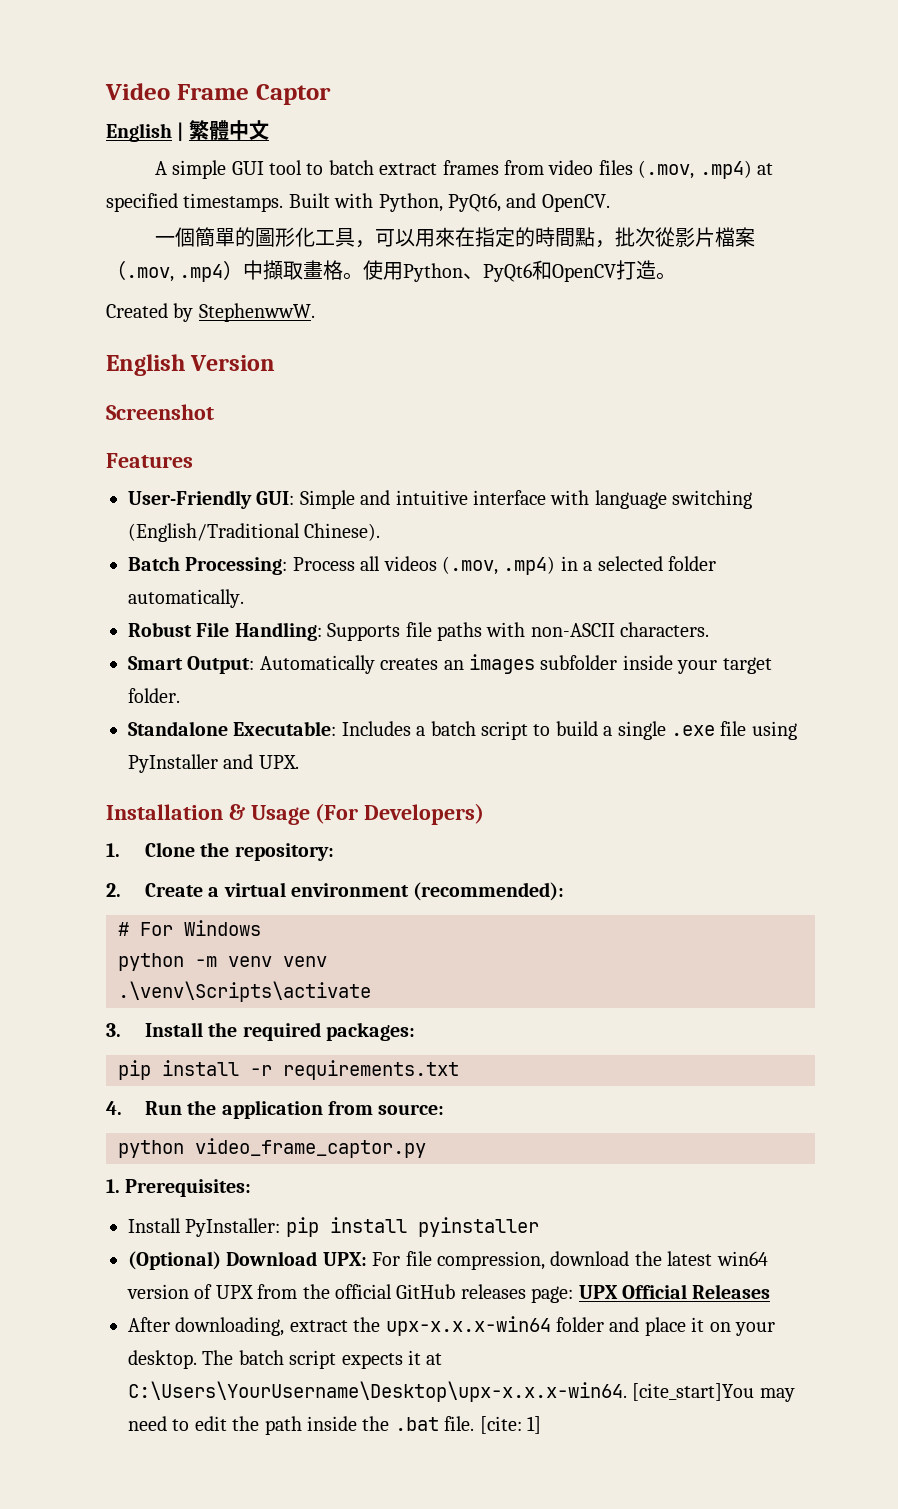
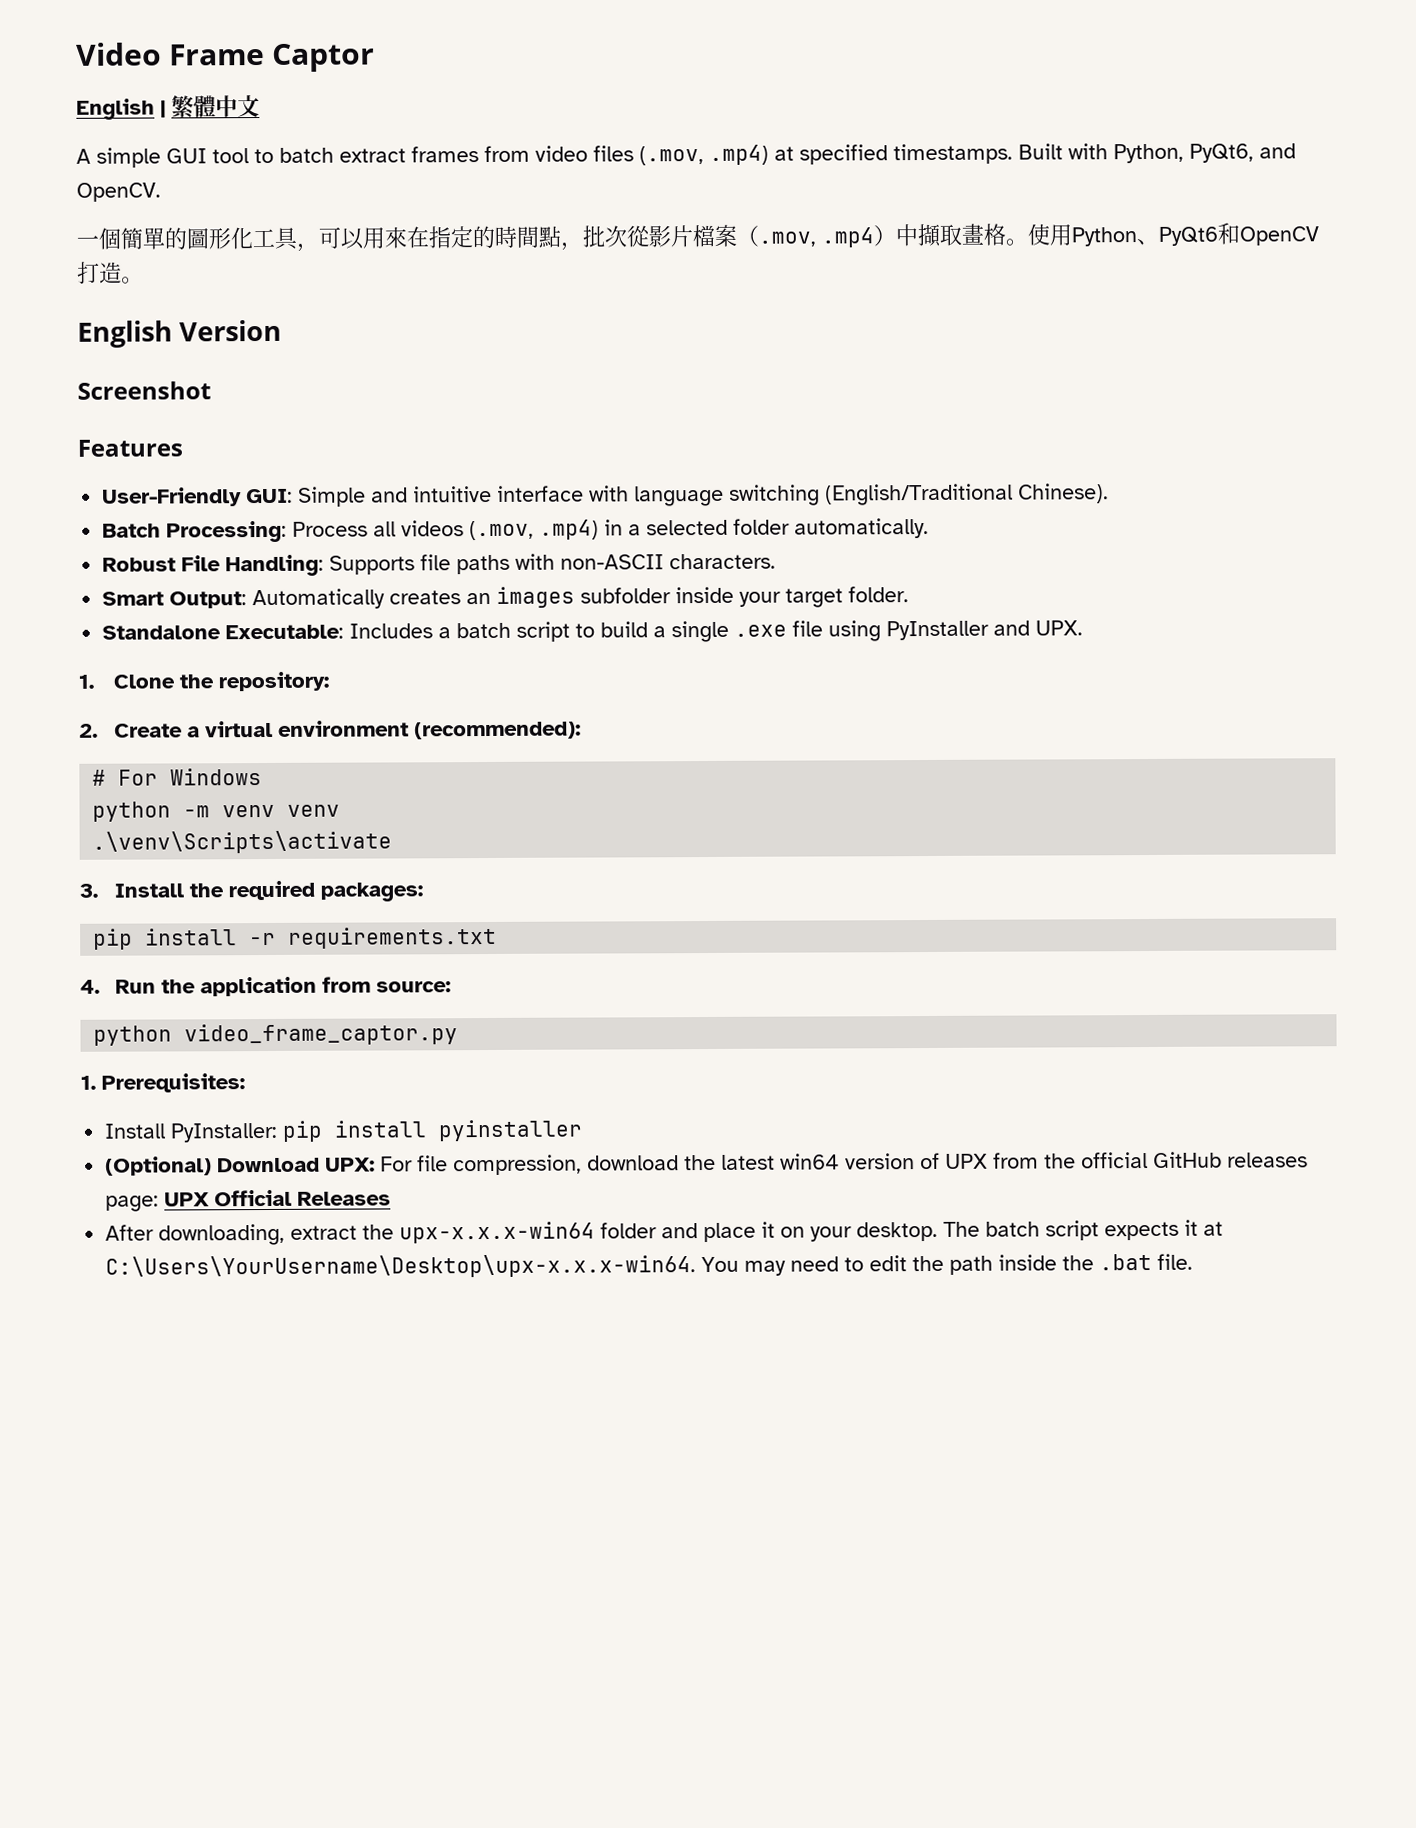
- Created by StephenwwW.
- Installation & Usage (For Developers)
- The batch script expects it at C:\Users\YourUsername\Desktop\upx-x.x.x-win64. [cite_start]You may need to edit the path inside the .bat file. [cite: 1]
+ The batch script expects it at C:\Users\YourUsername\Desktop\upx-x.x.x-win64. You may need to edit the path inside the .bat file.

